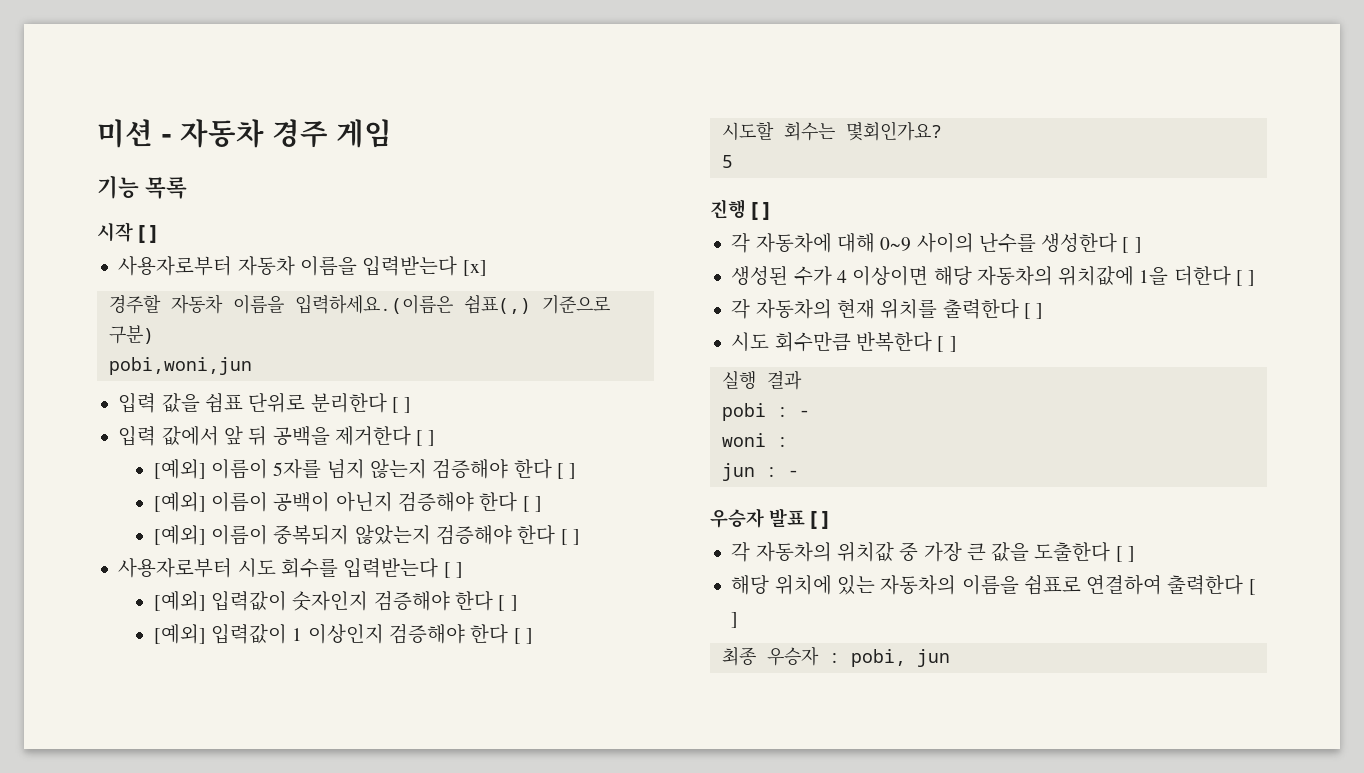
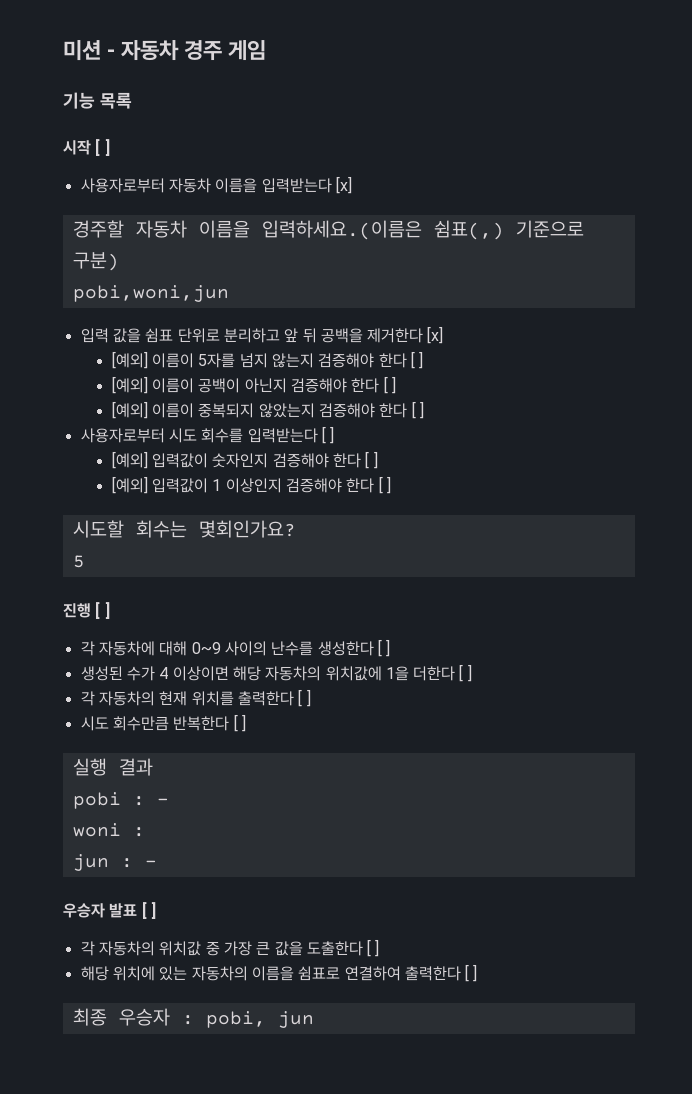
- 입력 값을 쉼표 단위로 분리한다 [ ]
- 입력 값에서 앞 뒤 공백을 제거한다 [ ]
+ 입력 값을 쉼표 단위로 분리하고 앞 뒤 공백을 제거한다 [x]

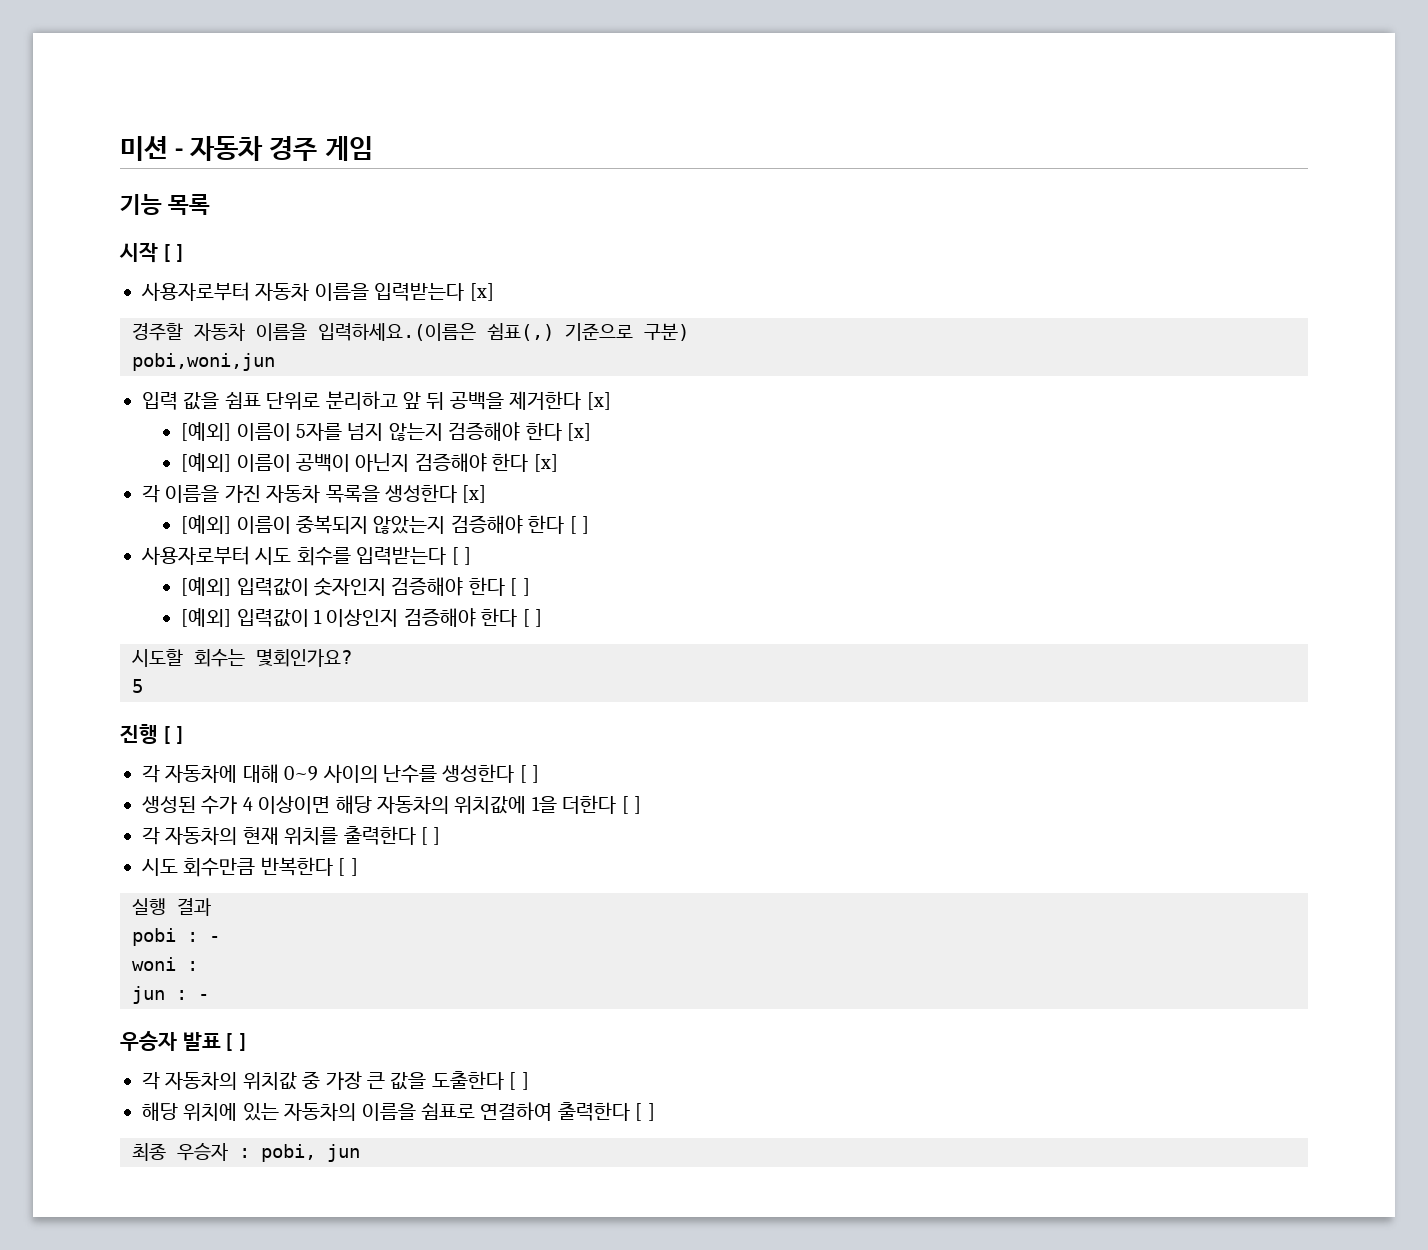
- [예외] 이름이 5자를 넘지 않는지 검증해야 한다 [ ]
+ [예외] 이름이 5자를 넘지 않는지 검증해야 한다 [x]
- [예외] 이름이 공백이 아닌지 검증해야 한다 [ ]
+ [예외] 이름이 공백이 아닌지 검증해야 한다 [x]
+ 각 이름을 가진 자동차 목록을 생성한다 [x]

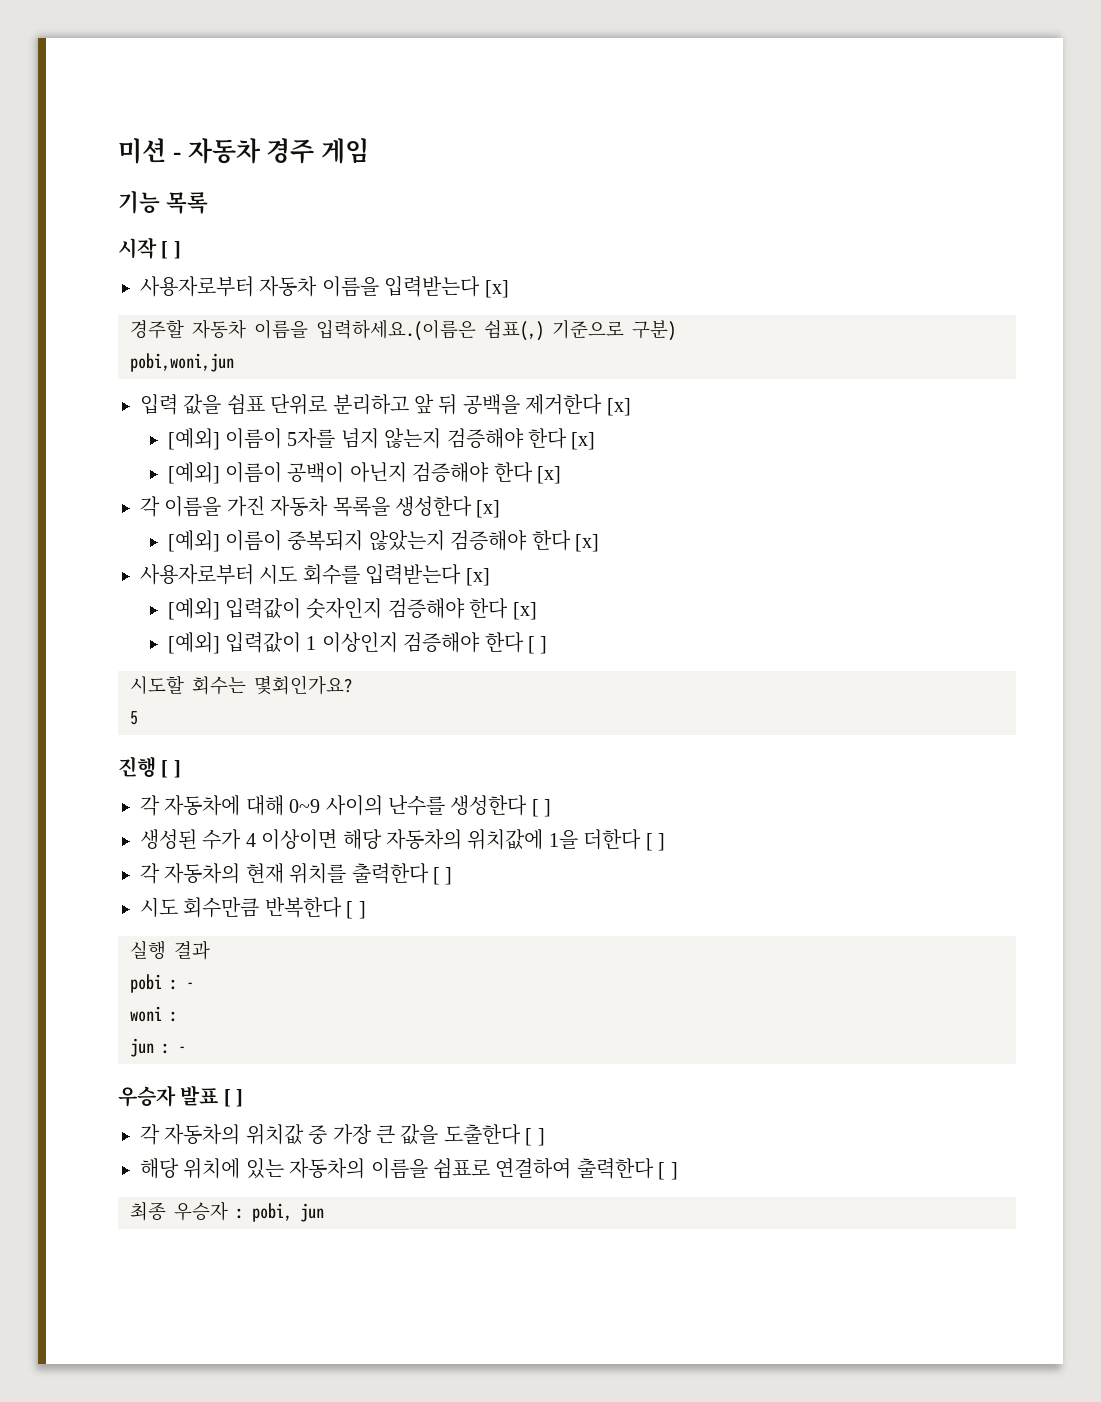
- [예외] 이름이 중복되지 않았는지 검증해야 한다 [ ]
+ [예외] 이름이 중복되지 않았는지 검증해야 한다 [x]
- 사용자로부터 시도 회수를 입력받는다 [ ]
+ 사용자로부터 시도 회수를 입력받는다 [x]
- [예외] 입력값이 숫자인지 검증해야 한다 [ ]
+ [예외] 입력값이 숫자인지 검증해야 한다 [x]

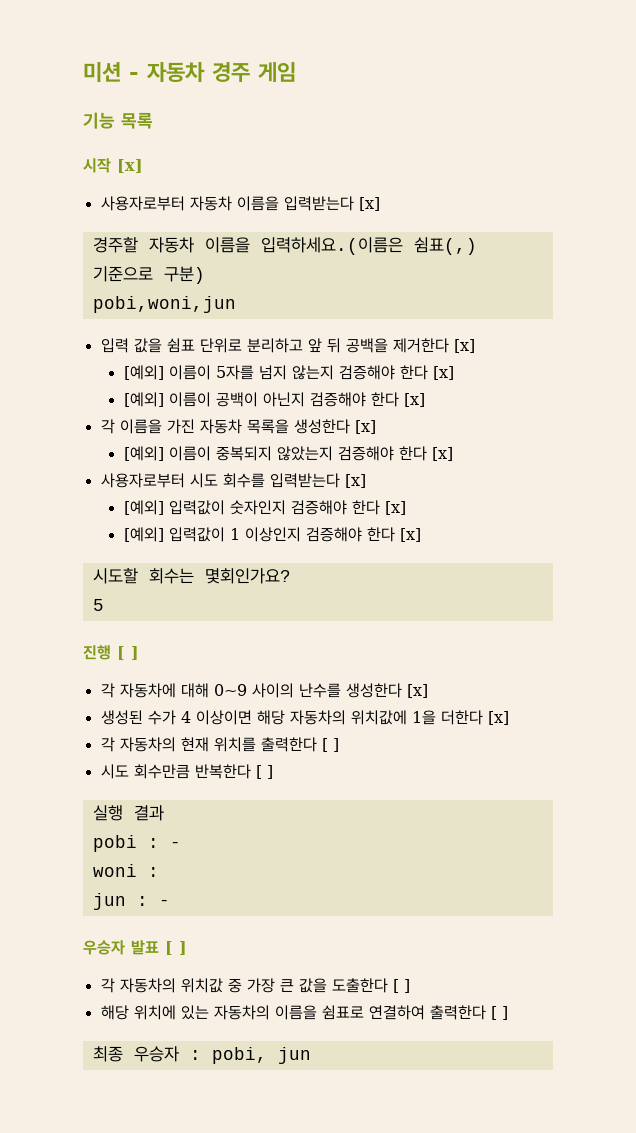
- 시작 [ ]
+ 시작 [x]
- [예외] 입력값이 1 이상인지 검증해야 한다 [ ]
+ [예외] 입력값이 1 이상인지 검증해야 한다 [x]
- 각 자동차에 대해 0~9 사이의 난수를 생성한다 [ ]
+ 각 자동차에 대해 0~9 사이의 난수를 생성한다 [x]
- 생성된 수가 4 이상이면 해당 자동차의 위치값에 1을 더한다 [ ]
+ 생성된 수가 4 이상이면 해당 자동차의 위치값에 1을 더한다 [x]

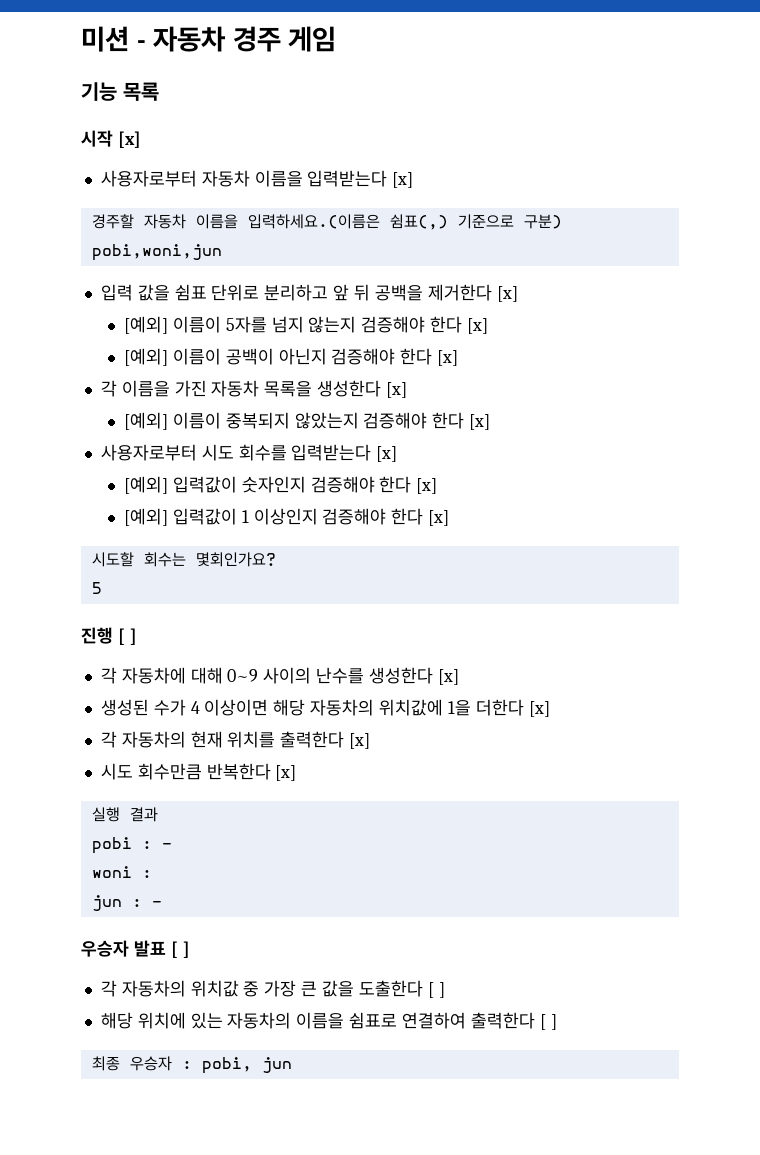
- 각 자동차의 현재 위치를 출력한다 [ ]
+ 각 자동차의 현재 위치를 출력한다 [x]
- 시도 회수만큼 반복한다 [ ]
+ 시도 회수만큼 반복한다 [x]

